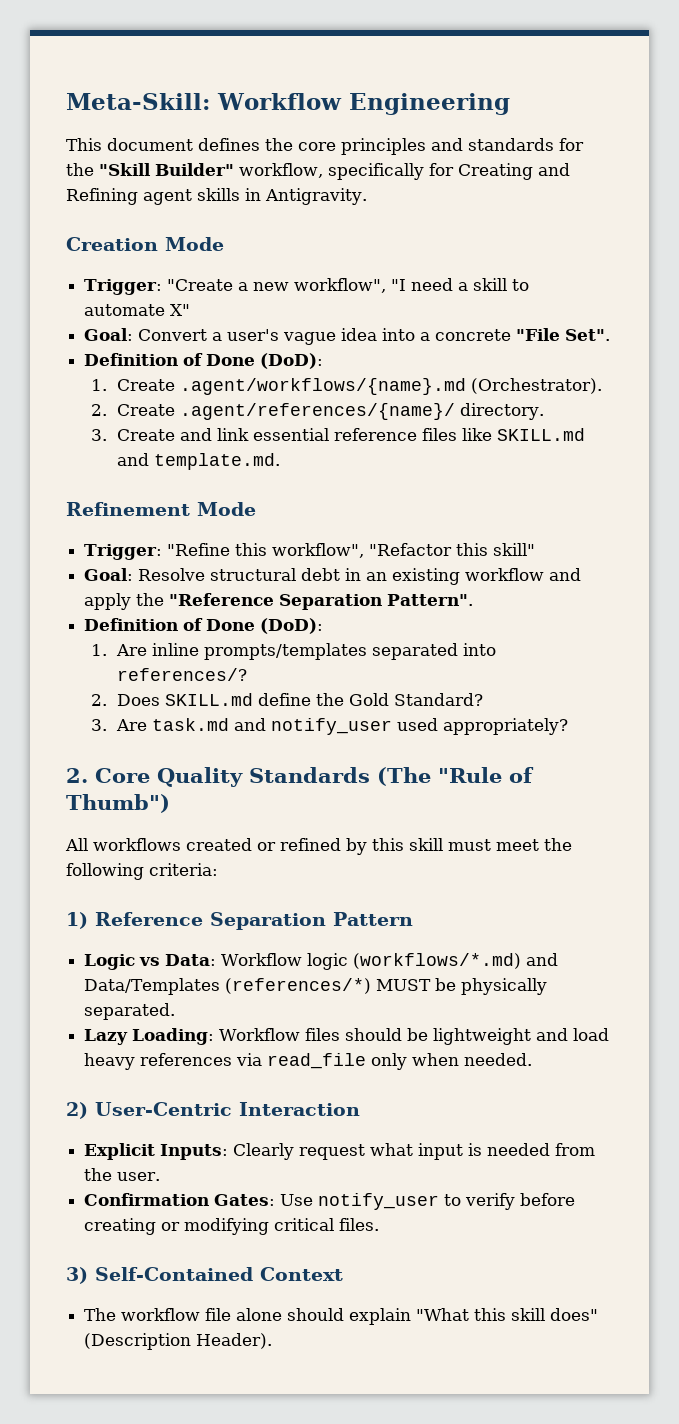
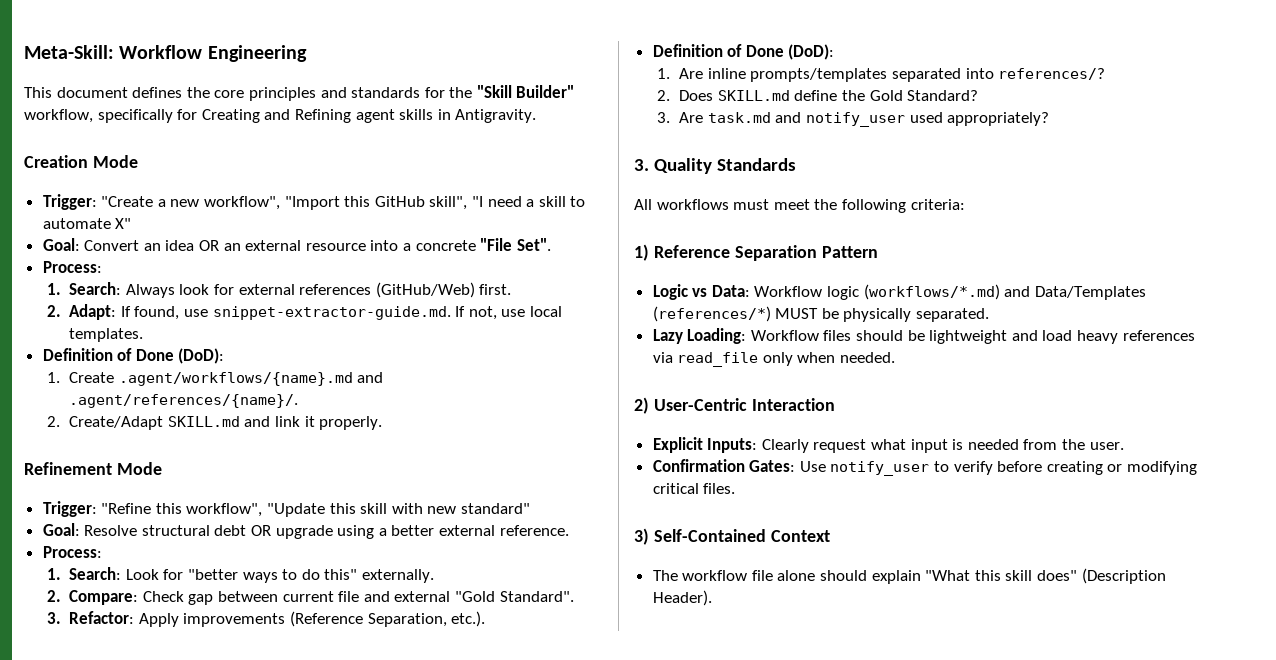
- Trigger: "Create a new workflow", "I need a skill to automate X"
+ Trigger: "Create a new workflow", "Import this GitHub skill", "I need a skill to automate X"
- Goal: Convert a user's vague idea into a concrete "File Set".
+ Goal: Convert an idea OR an external resource into a concrete "File Set".
+ Process:
+ 1. Search: Always look for external references (GitHub/Web) first.
+ 2. Adapt: If found, use snippet-extractor-guide.md. If not, use local templates.
- 1. Create .agent/workflows/{name}.md (Orchestrator).
- 2. Create .agent/references/{name}/ directory.
- 3. Create and link essential reference files like SKILL.md and template.md.
+ 1. Create .agent/workflows/{name}.md and .agent/references/{name}/.
+ 2. Create/Adapt SKILL.md and link it properly.
- Trigger: "Refine this workflow", "Refactor this skill"
- Goal: Resolve structural debt in an existing workflow and apply the "Reference Separation Pattern".
+ Trigger: "Refine this workflow", "Update this skill with new standard"
+ Goal: Resolve structural debt OR upgrade using a better external reference.
+ Process:
+ 1. Search: Look for "better ways to do this" externally.
+ 2. Compare: Check gap between current file and external "Gold Standard".
+ 3. Refactor: Apply improvements (Reference Separation, etc.).
- 2. Core Quality Standards (The "Rule of Thumb")
- All workflows created or refined by this skill must meet the following criteria:
+ 3. Quality Standards
+ All workflows must meet the following criteria:

